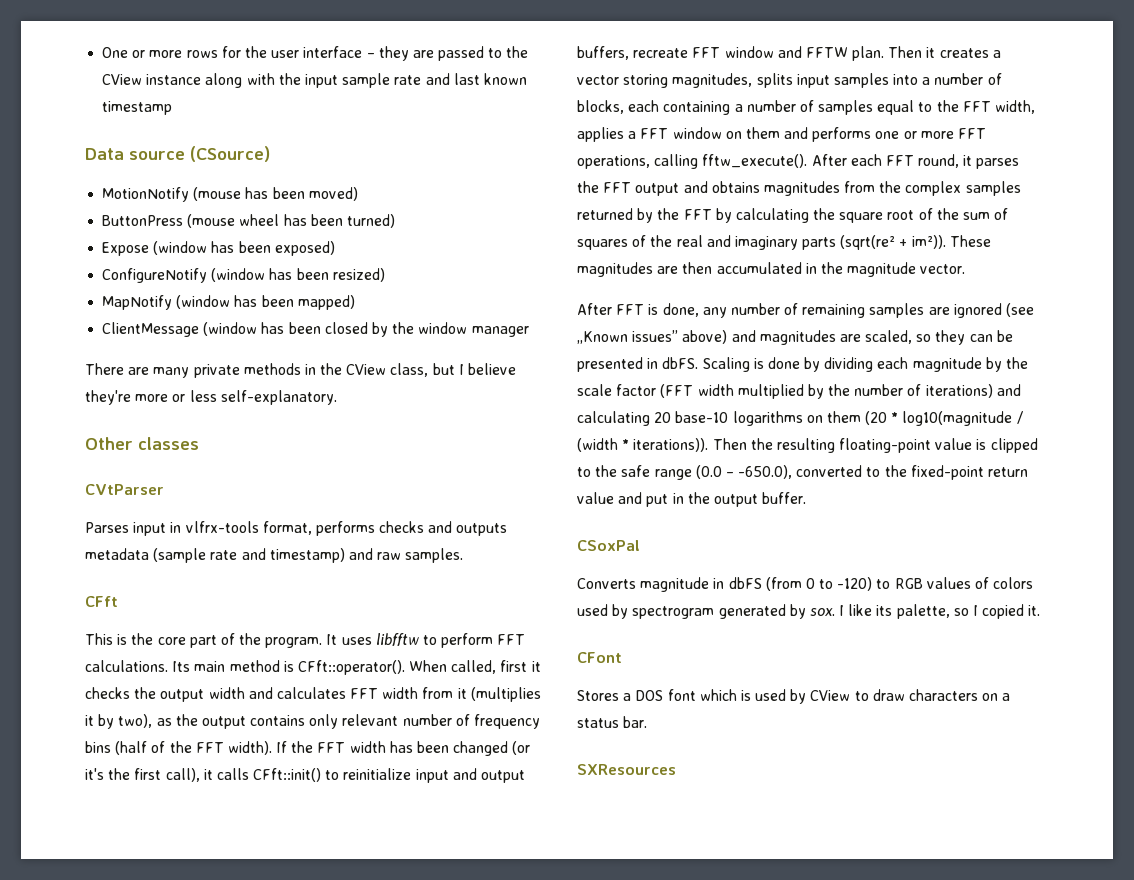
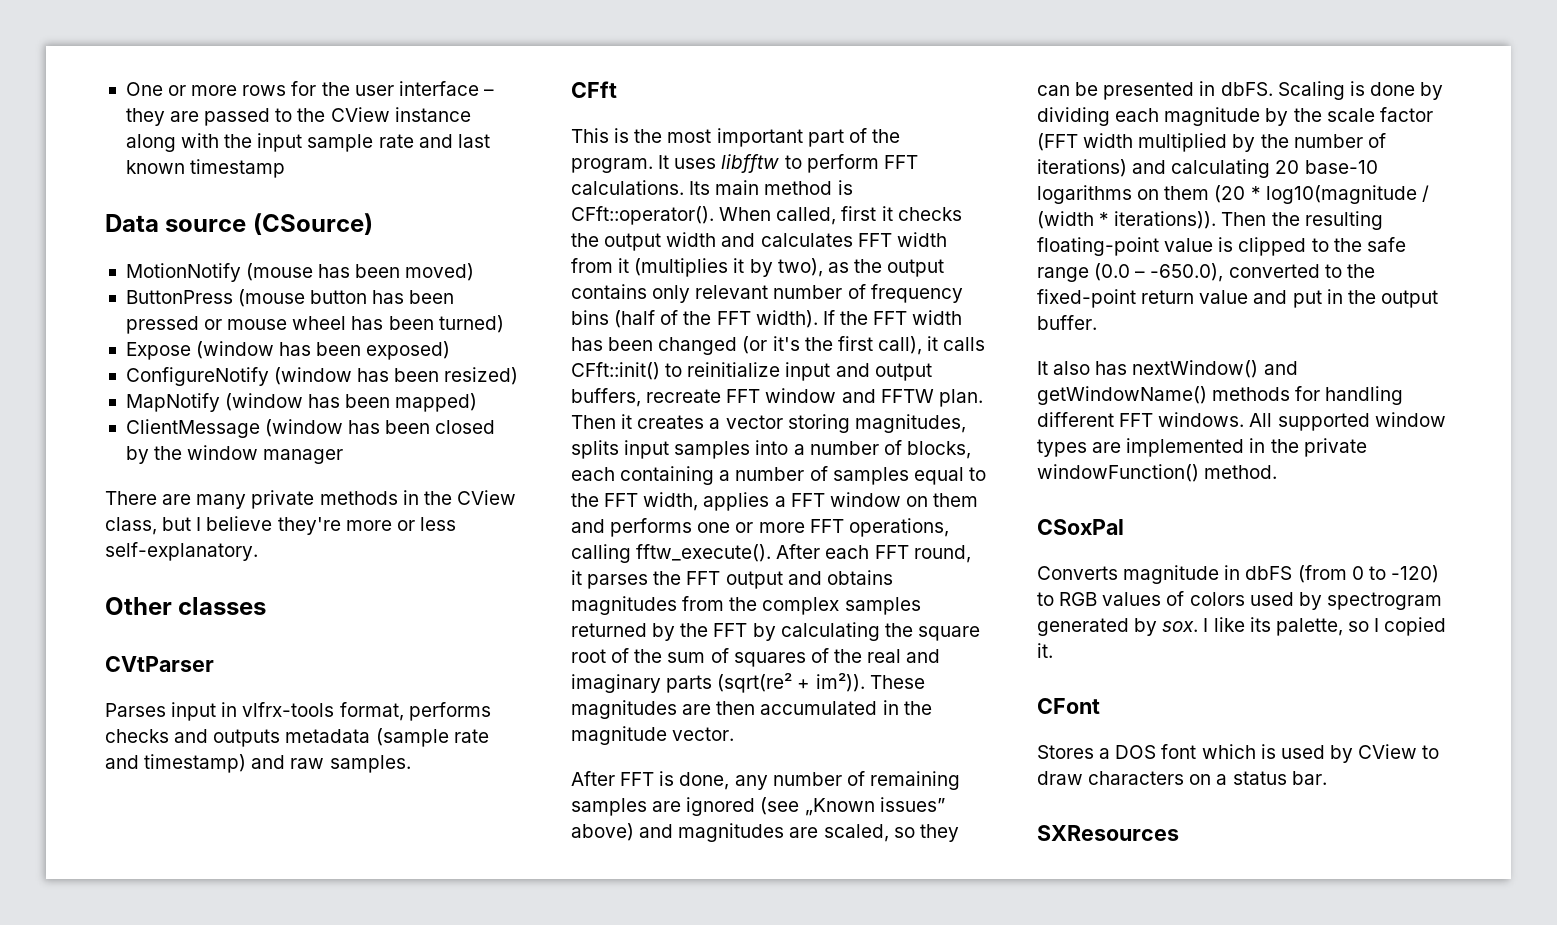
- ButtonPress (mouse wheel has been turned)
+ ButtonPress (mouse button has been pressed or mouse wheel has been turned)
- This is the core part of the program.
+ This is the most important part of the program.
+ It also has nextWindow() and getWindowName() methods for handling different FFT windows. All supported window types are implemented in the private windowFunction() method.

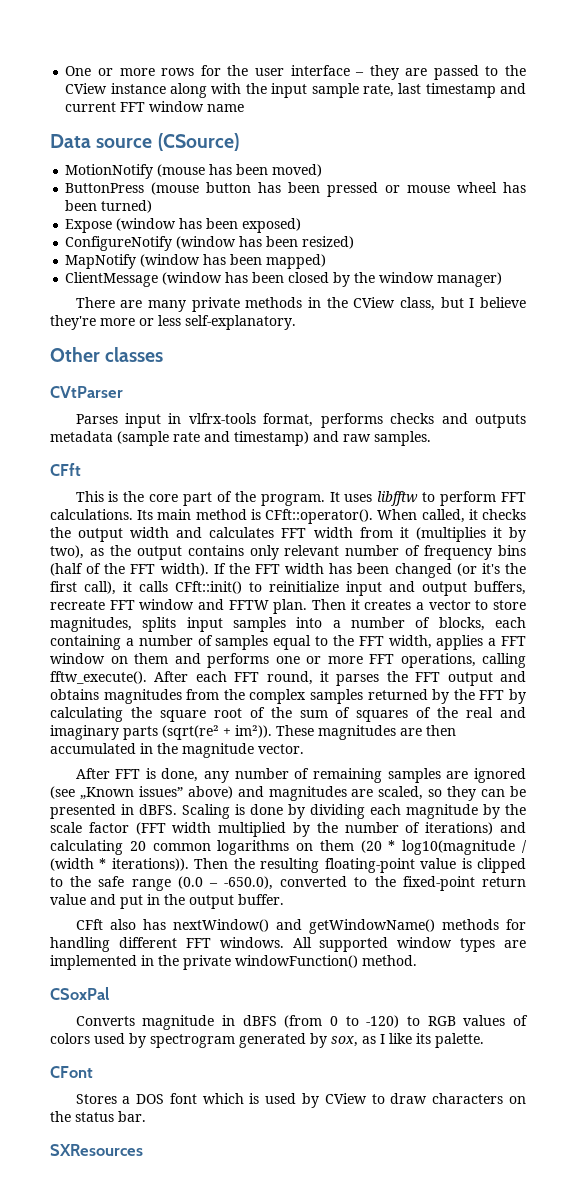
- One or more rows for the user interface – they are passed to the CView instance along with the input sample rate and last known timestamp
+ One or more rows for the user interface – they are passed to the CView instance along with the input sample rate, last timestamp and current FFT window name
- ClientMessage (window has been closed by the window manager
+ ClientMessage (window has been closed by the window manager)
- This is the most important part of the program.
+ This is the core part of the program.
- When called, first it checks the output width and calculates FFT width from it (multiplies it by two), as the output contains only relevant number of frequency bins (half of the FFT width).
+ When called, it checks the output width and calculates FFT width from it (multiplies it by two), as the output contains only relevant number of frequency bins (half of the FFT width).
- Then it creates a vector storing magnitudes, splits input samples into a number of blocks, each containing a number of samples equal to the FFT width, applies a FFT window on them and performs one or more FFT operations, calling fftw_execute().
+ Then it creates a vector to store magnitudes, splits input samples into a number of blocks, each containing a number of samples equal to the FFT width, applies a FFT window on them and performs one or more FFT operations, calling fftw_execute().
- After FFT is done, any number of remaining samples are ignored (see „Known issues” above) and magnitudes are scaled, so they can be presented in dbFS.
+ After FFT is done, any number of remaining samples are ignored (see „Known issues” above) and magnitudes are scaled, so they can be presented in dBFS.
- Scaling is done by dividing each magnitude by the scale factor (FFT width multiplied by the number of iterations) and calculating 20 base-10 logarithms on them (20 * log10(magnitude / (width * iterations)).
+ Scaling is done by dividing each magnitude by the scale factor (FFT width multiplied by the number of iterations) and calculating 20 common logarithms on them (20 * log10(magnitude / (width * iterations)).
- It also has nextWindow() and getWindowName() methods for handling different FFT windows.
+ CFft also has nextWindow() and getWindowName() methods for handling different FFT windows.
- Converts magnitude in dbFS (from 0 to -120) to RGB values of colors used by spectrogram generated by sox. I like its palette, so I copied it.
+ Converts magnitude in dBFS (from 0 to -120) to RGB values of colors used by spectrogram generated by sox, as I like its palette.
- Stores a DOS font which is used by CView to draw characters on a status bar.
+ Stores a DOS font which is used by CView to draw characters on the status bar.

